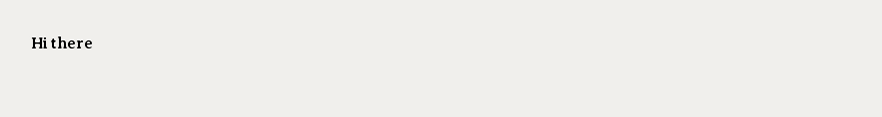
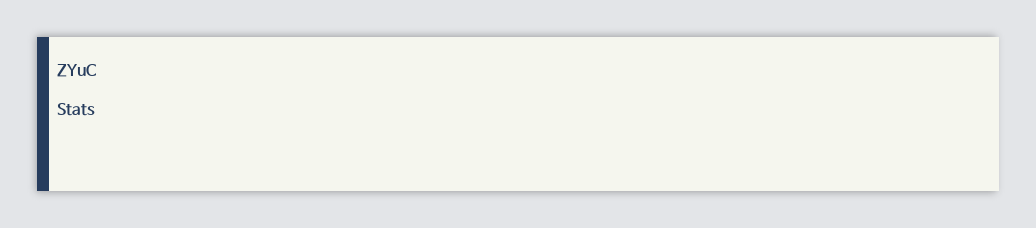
- Hi there
+ ZYuC
+ Stats

